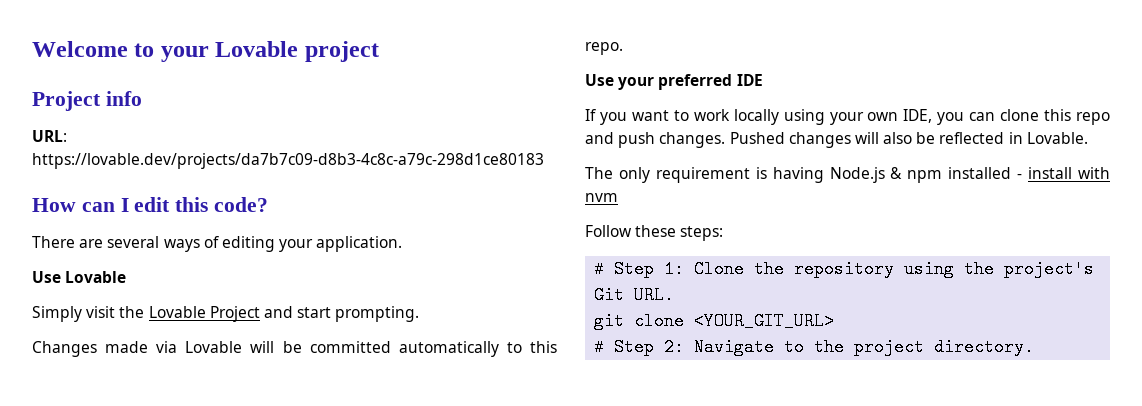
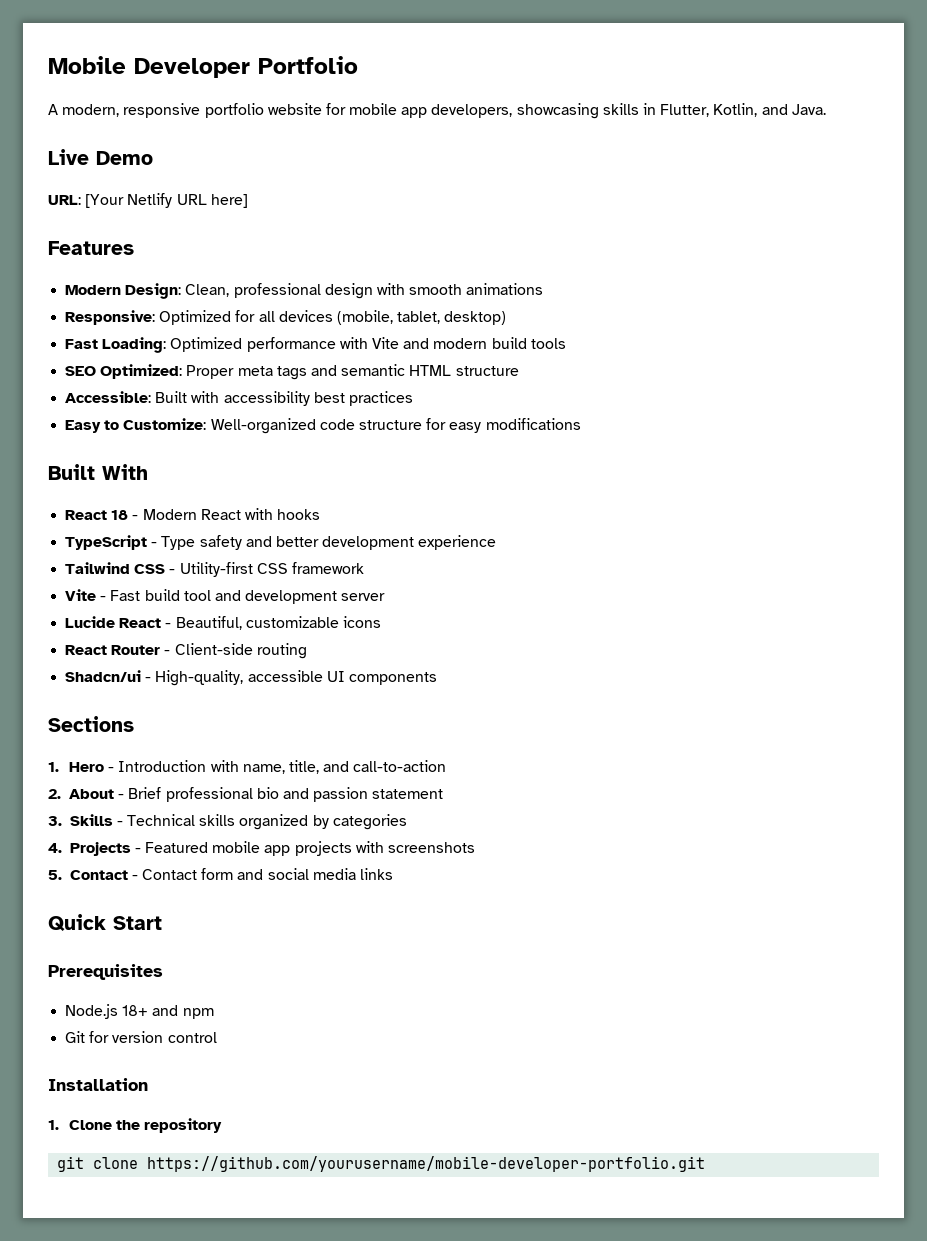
- Welcome to your Lovable project
- Project info
- URL: https://lovable.dev/projects/da7b7c09-d8b3-4c8c-a79c-298d1ce80183
- How can I edit this code?
- There are several ways of editing your application.
- Use Lovable
- Simply visit the Lovable Project and start prompting.
- Changes made via Lovable will be committed automatically to this repo.
- Use your preferred IDE
- If you want to work locally using your own IDE, you can clone this repo and push changes. Pushed changes will also be reflected in Lovable.
- The only requirement is having Node.js & npm installed - install with nvm
- Follow these steps:
- # Step 1: Clone the repository using the project's Git URL.
- git clone <YOUR_GIT_URL>
- # Step 2: Navigate to the project directory.
+ Mobile Developer Portfolio
+ A modern, responsive portfolio website for mobile app developers, showcasing skills in Flutter, Kotlin, and Java.
+ Live Demo
+ URL: [Your Netlify URL here]
+ Features
+ Modern Design: Clean, professional design with smooth animations
+ Responsive: Optimized for all devices (mobile, tablet, desktop)
+ Fast Loading: Optimized performance with Vite and modern build tools
+ SEO Optimized: Proper meta tags and semantic HTML structure
+ Accessible: Built with accessibility best practices
+ Easy to Customize: Well-organized code structure for easy modifications
+ Built With
+ React 18 - Modern React with hooks
+ TypeScript - Type safety and better development experience
+ Tailwind CSS - Utility-first CSS framework
+ Vite - Fast build tool and development server
+ Lucide React - Beautiful, customizable icons
+ React Router - Client-side routing
+ Shadcn/ui - High-quality, accessible UI components
+ Sections
+ 1. Hero - Introduction with name, title, and call-to-action
+ 2. About - Brief professional bio and passion statement
+ 3. Skills - Technical skills organized by categories
+ 4. Projects - Featured mobile app projects with screenshots
+ 5. Contact - Contact form and social media links
+ Quick Start
+ Prerequisites
+ Node.js 18+ and npm
+ Git for version control
+ Installation
+ 1. Clone the repository
+ git clone https://github.com/yourusername/mobile-developer-portfolio.git

